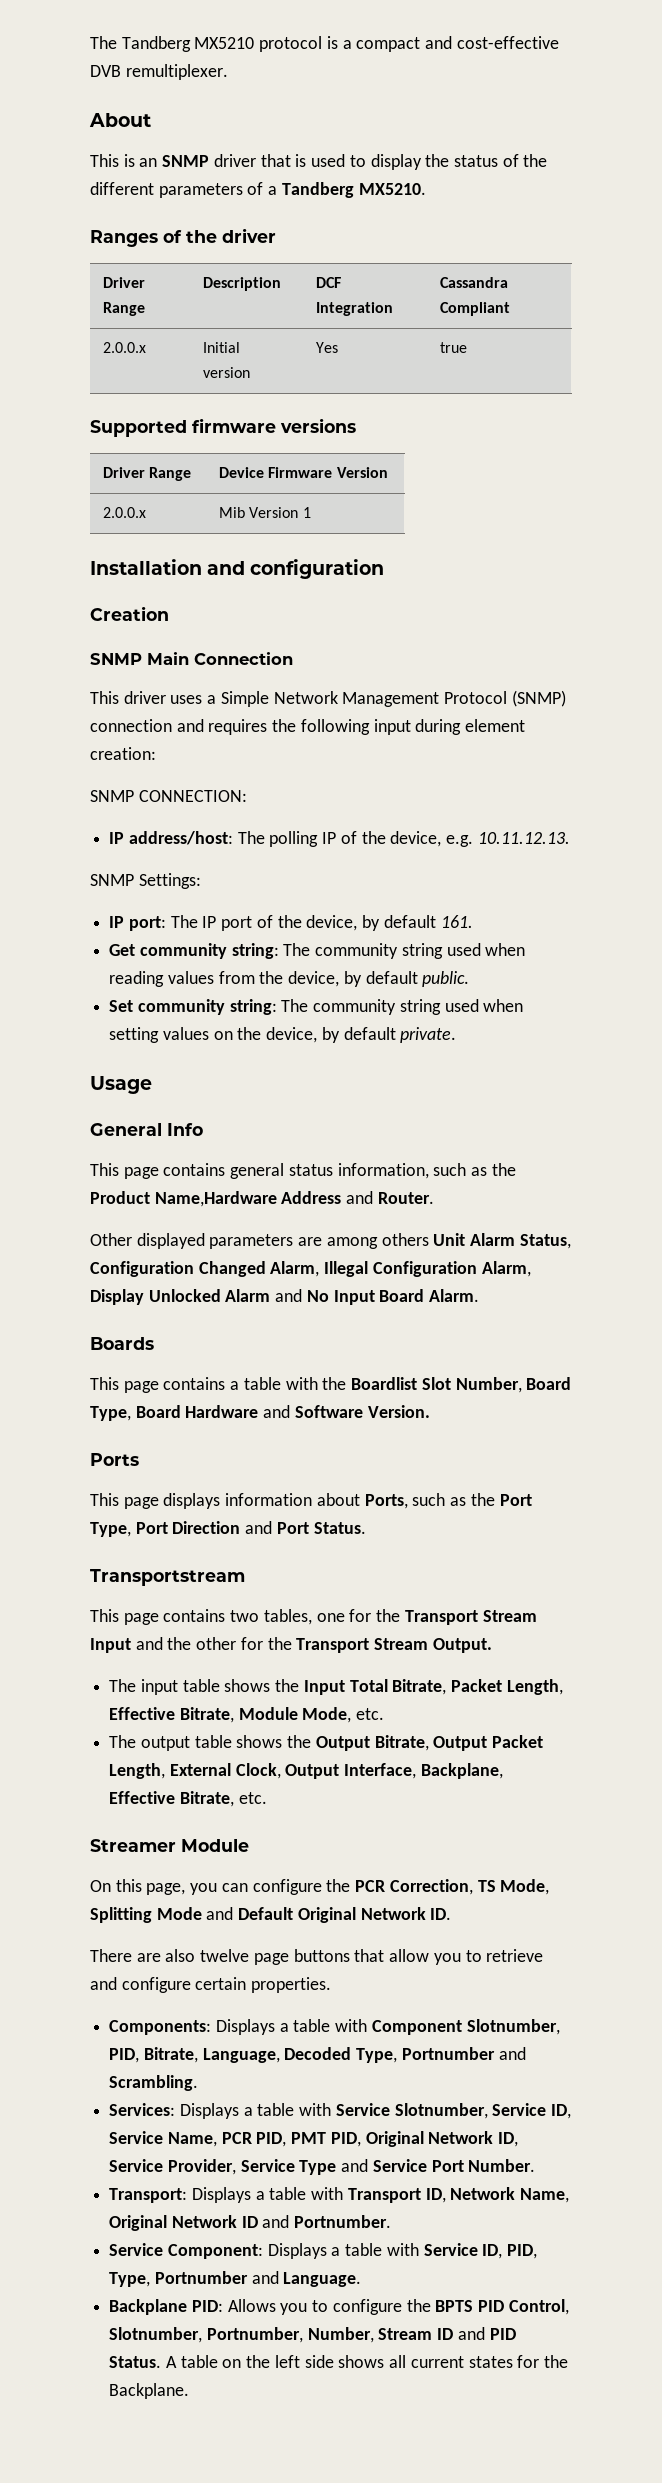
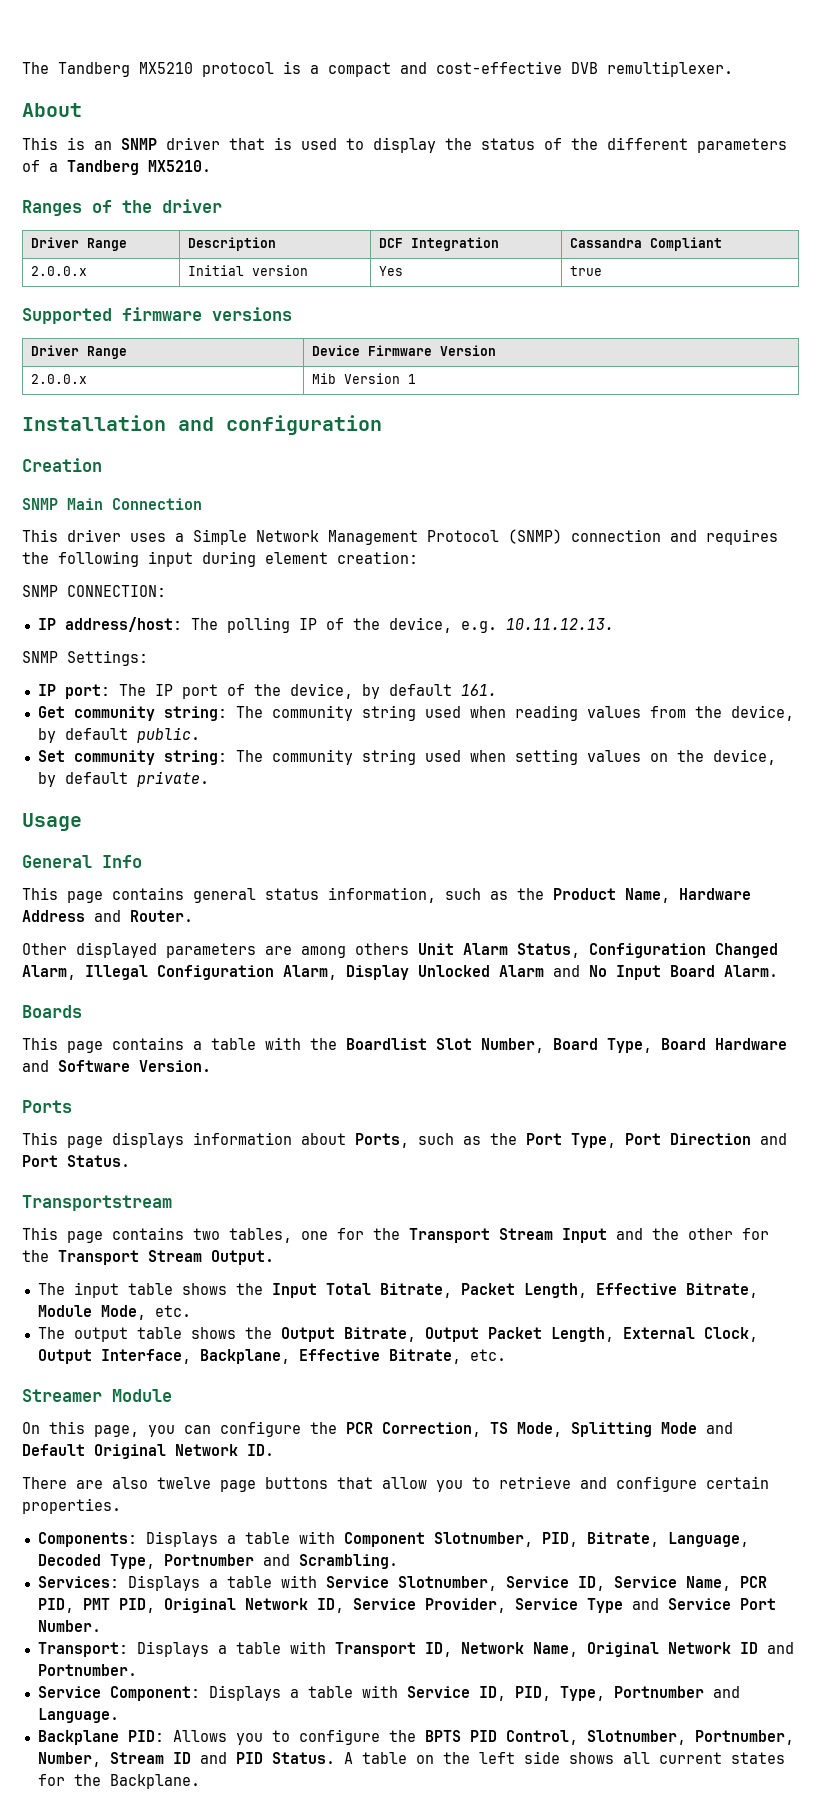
- This page contains general status information, such as the Product Name,Hardware Address and Router.
+ This page contains general status information, such as the Product Name, Hardware Address and Router.

